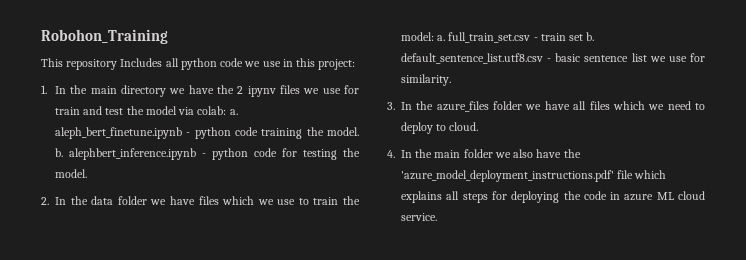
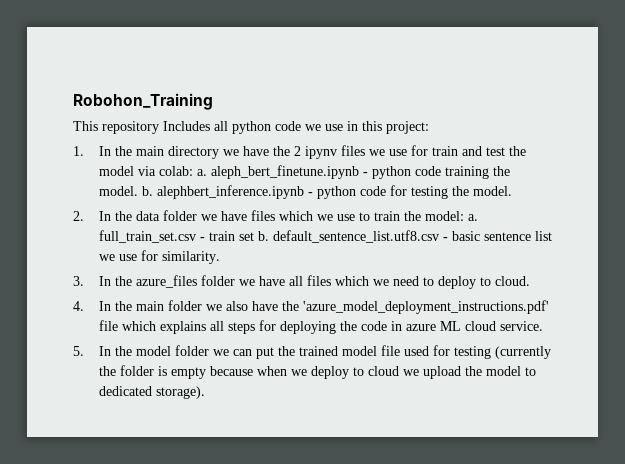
+ 5. In the model folder we can put the trained model file used for testing (currently the folder is empty because when we deploy to cloud we upload the model to dedicated storage).

